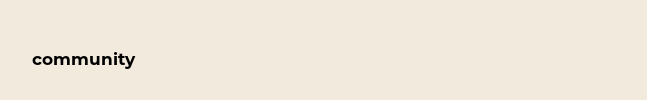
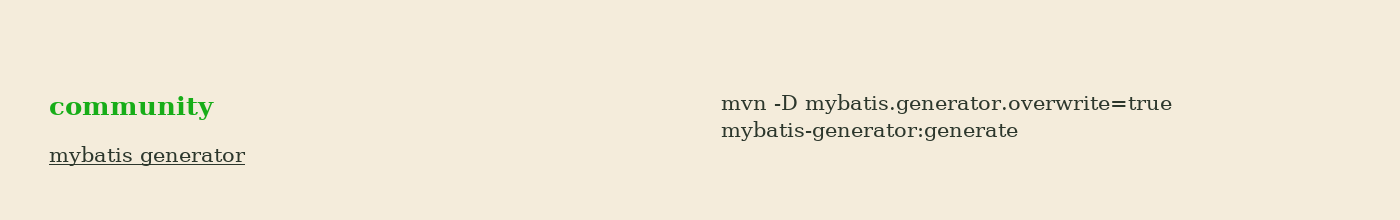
+ mybatis generator
+ mvn -D mybatis.generator.overwrite=true mybatis-generator:generate

